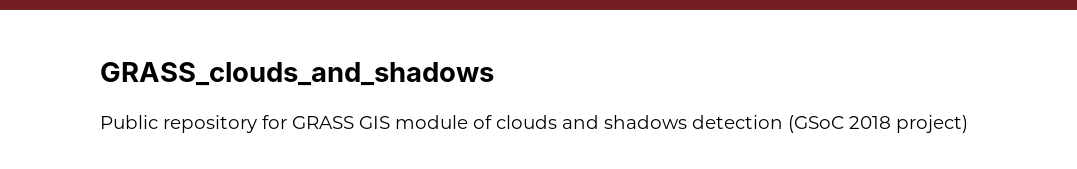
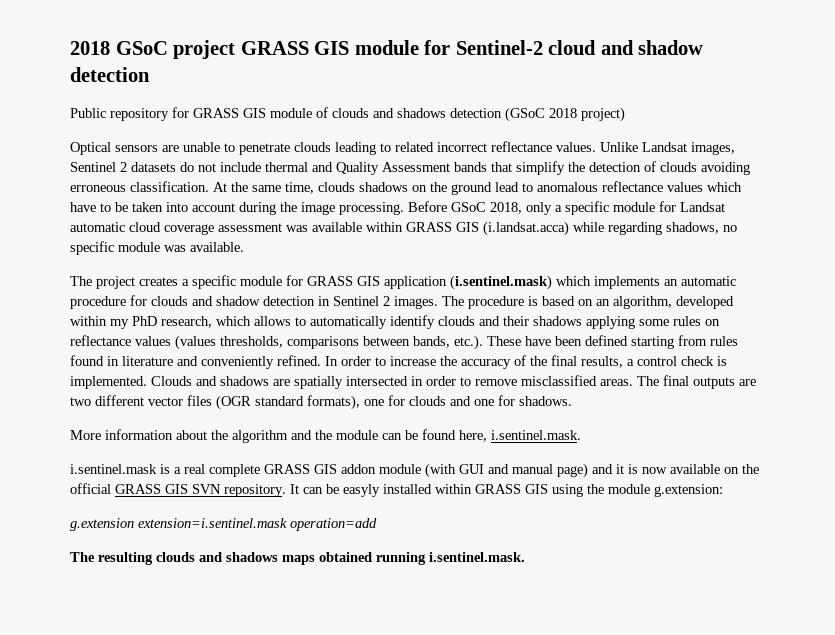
- GRASS_clouds_and_shadows
+ 2018 GSoC project GRASS GIS module for Sentinel-2 cloud and shadow detection
+ Optical sensors are unable to penetrate clouds leading to related incorrect reflectance values. Unlike Landsat images, Sentinel 2 datasets do not include thermal and Quality Assessment bands that simplify the detection of clouds avoiding erroneous classification. At the same time, clouds shadows on the ground lead to anomalous reflectance values which have to be taken into account during the image processing. Before GSoC 2018, only a specific module for Landsat automatic cloud coverage assessment was available within GRASS GIS (i.landsat.acca) while regarding shadows, no specific module was available.
+ The project creates a specific module for GRASS GIS application (i.sentinel.mask) which implements an automatic procedure for clouds and shadow detection in Sentinel 2 images. The procedure is based on an algorithm, developed within my PhD research, which allows to automatically identify clouds and their shadows applying some rules on reflectance values (values thresholds, comparisons between bands, etc.). These have been defined starting from rules found in literature and conveniently refined. In order to increase the accuracy of the final results, a control check is implemented. Clouds and shadows are spatially intersected in order to remove misclassified areas. The final outputs are two different vector files (OGR standard formats), one for clouds and one for shadows.
+ More information about the algorithm and the module can be found here, i.sentinel.mask.
+ i.sentinel.mask is a real complete GRASS GIS addon module (with GUI and manual page) and it is now available on the official GRASS GIS SVN repository. It can be easyly installed within GRASS GIS using the module g.extension:
+ g.extension extension=i.sentinel.mask operation=add
+ The resulting clouds and shadows maps obtained running i.sentinel.mask.

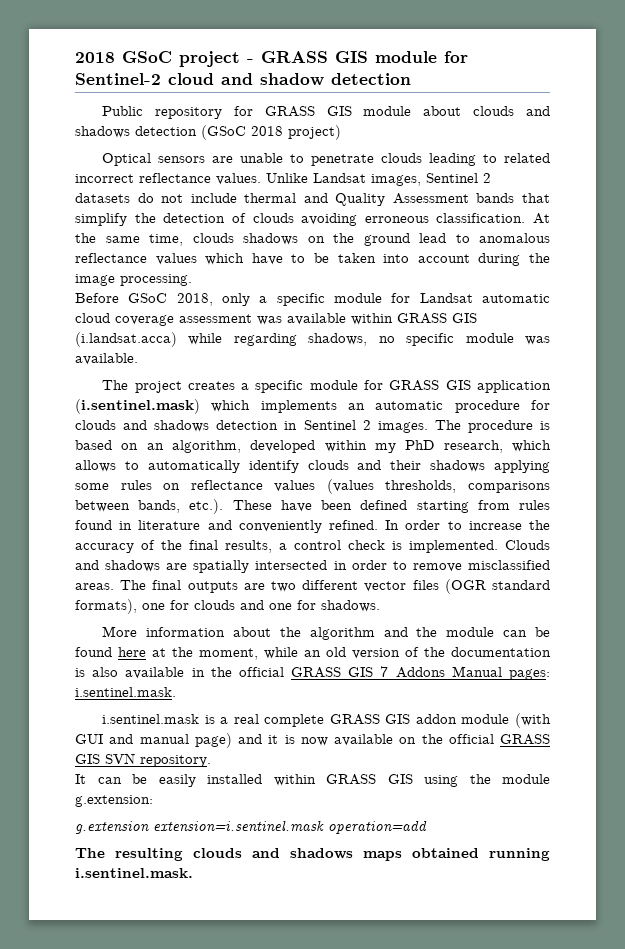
- 2018 GSoC project GRASS GIS module for Sentinel-2 cloud and shadow detection
+ 2018 GSoC project - GRASS GIS module for Sentinel-2 cloud and shadow detection
- Public repository for GRASS GIS module of clouds and shadows detection (GSoC 2018 project)
+ Public repository for GRASS GIS module about clouds and shadows detection (GSoC 2018 project)
- At the same time, clouds shadows on the ground lead to anomalous reflectance values which have to be taken into account during the image processing. Before GSoC 2018, only a specific module for Landsat automatic cloud coverage assessment was available within GRASS GIS (i.landsat.acca) while regarding shadows, no specific module was available.
+ At the same time, clouds shadows on the ground lead to anomalous reflectance values which have to be taken into account during the image processing.
+ Before GSoC 2018, only a specific module for Landsat automatic cloud coverage assessment was available within GRASS GIS (i.landsat.acca) while regarding shadows, no specific module was available.
- The project creates a specific module for GRASS GIS application (i.sentinel.mask) which implements an automatic procedure for clouds and shadow detection in Sentinel 2 images.
+ The project creates a specific module for GRASS GIS application (i.sentinel.mask) which implements an automatic procedure for clouds and shadows detection in Sentinel 2 images.
- More information about the algorithm and the module can be found here, i.sentinel.mask.
+ More information about the algorithm and the module can be found here at the moment, while an old version of the documentation is also available in the official GRASS GIS 7 Addons Manual pages: i.sentinel.mask.
- i.sentinel.mask is a real complete GRASS GIS addon module (with GUI and manual page) and it is now available on the official GRASS GIS SVN repository. It can be easyly installed within GRASS GIS using the module g.extension:
+ i.sentinel.mask is a real complete GRASS GIS addon module (with GUI and manual page) and it is now available on the official GRASS GIS SVN repository.
+ It can be easily installed within GRASS GIS using the module g.extension:

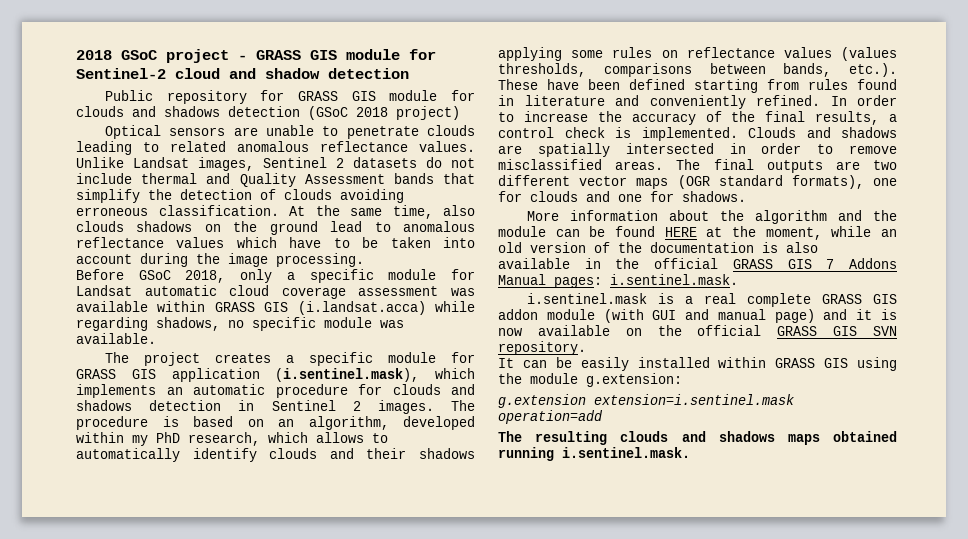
- Public repository for GRASS GIS module about clouds and shadows detection (GSoC 2018 project)
+ Public repository for GRASS GIS module for clouds and shadows detection (GSoC 2018 project)
- Optical sensors are unable to penetrate clouds leading to related incorrect reflectance values.
+ Optical sensors are unable to penetrate clouds leading to related anomalous reflectance values.
- At the same time, clouds shadows on the ground lead to anomalous reflectance values which have to be taken into account during the image processing.
+ At the same time, also clouds shadows on the ground lead to anomalous reflectance values which have to be taken into account during the image processing.
- The project creates a specific module for GRASS GIS application (i.sentinel.mask) which implements an automatic procedure for clouds and shadows detection in Sentinel 2 images.
+ The project creates a specific module for GRASS GIS application (i.sentinel.mask), which implements an automatic procedure for clouds and shadows detection in Sentinel 2 images.
- The final outputs are two different vector files (OGR standard formats), one for clouds and one for shadows.
+ The final outputs are two different vector maps (OGR standard formats), one for clouds and one for shadows.
- More information about the algorithm and the module can be found here at the moment, while an old version of the documentation is also available in the official GRASS GIS 7 Addons Manual pages: i.sentinel.mask.
+ More information about the algorithm and the module can be found HERE at the moment, while an old version of the documentation is also available in the official GRASS GIS 7 Addons Manual pages: i.sentinel.mask.

